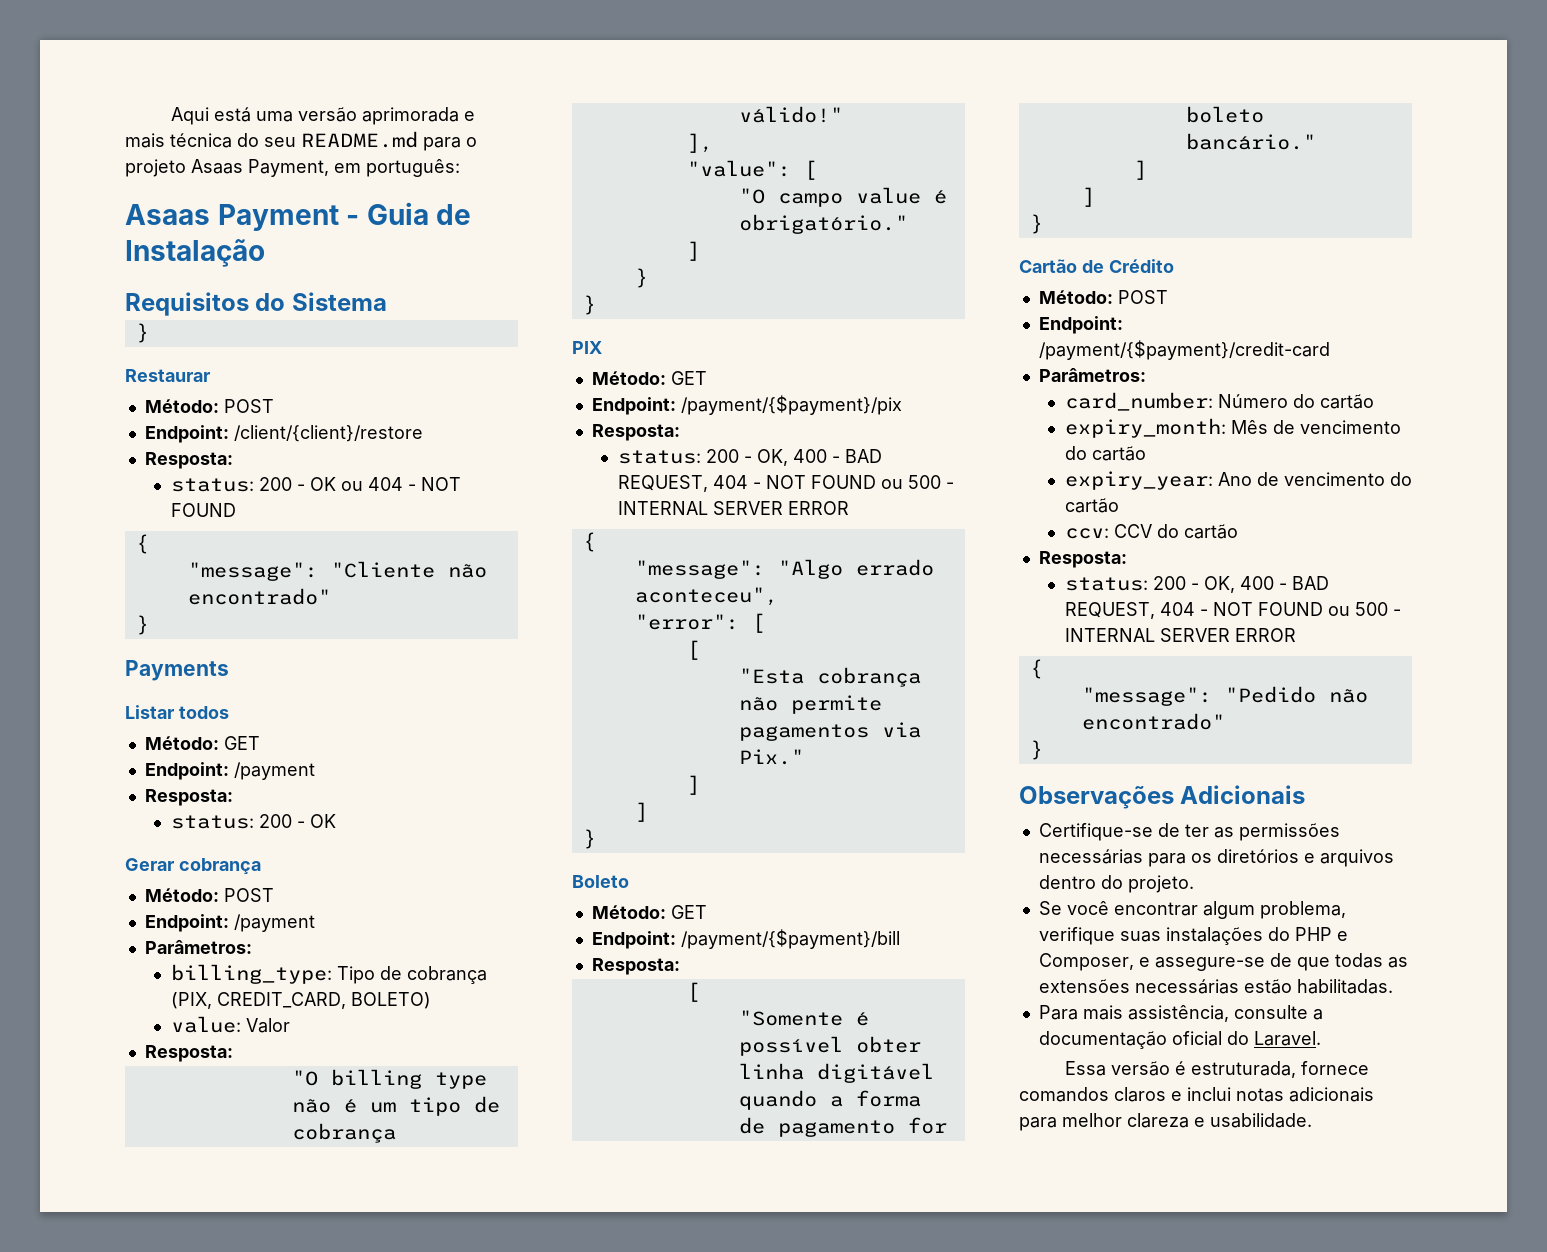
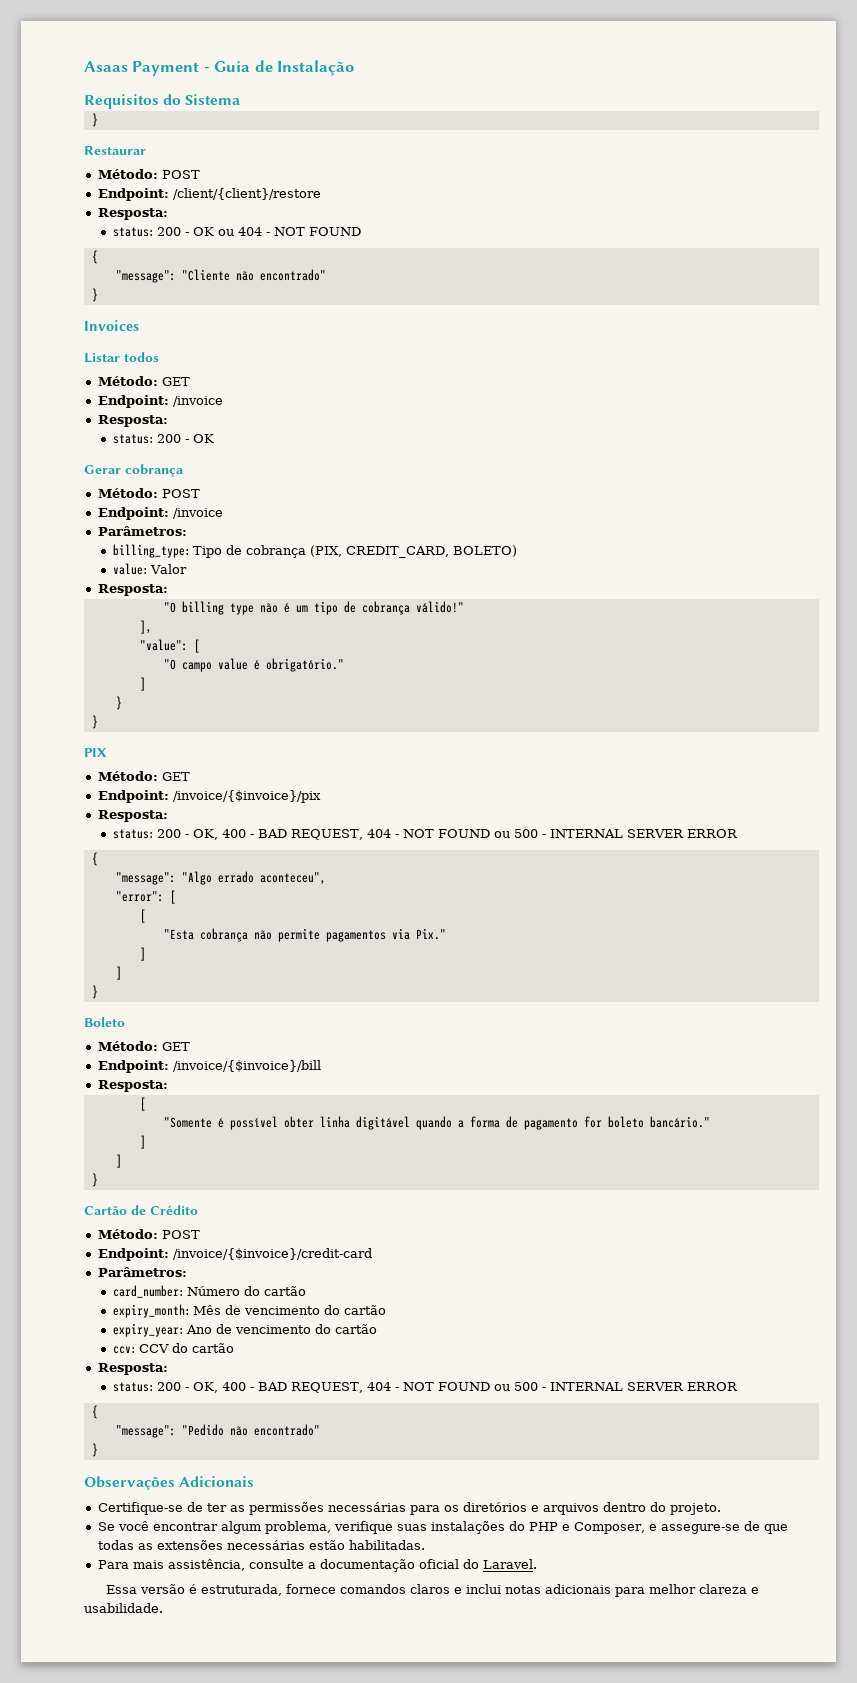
- Aqui está uma versão aprimorada e mais técnica do seu README.md para o projeto Asaas Payment, em português:
- Payments
+ Invoices
  Listar todos
  Método: GET
- Endpoint: /payment
+ Endpoint: /invoice
  Gerar cobrança
  Método: POST
- Endpoint: /payment
+ Endpoint: /invoice
- Endpoint: /payment/{$payment}/pix
+ Endpoint: /invoice/{$invoice}/pix
- Endpoint: /payment/{$payment}/bill
+ Endpoint: /invoice/{$invoice}/bill
- Endpoint: /payment/{$payment}/credit-card
+ Endpoint: /invoice/{$invoice}/credit-card

